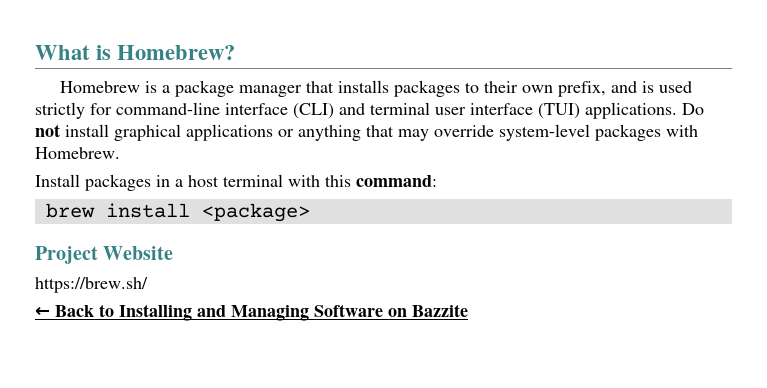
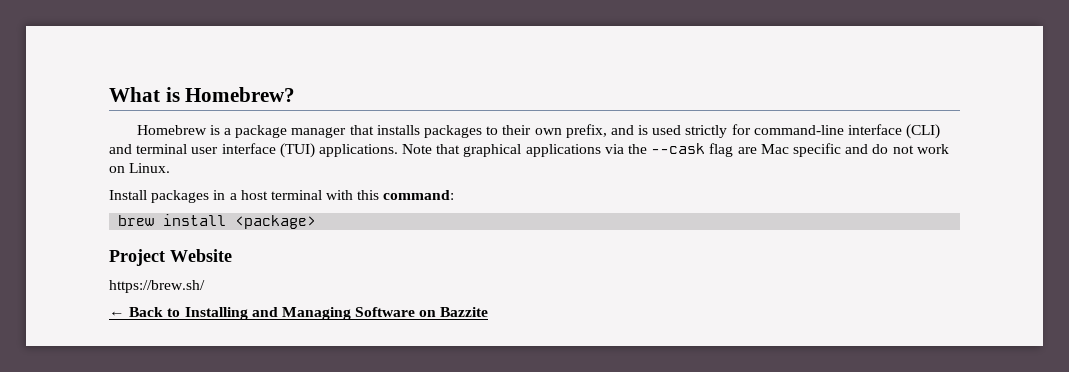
- Do not install graphical applications or anything that may override system-level packages with Homebrew.
+ Note that graphical applications via the --cask flag are Mac specific and do not work on Linux.

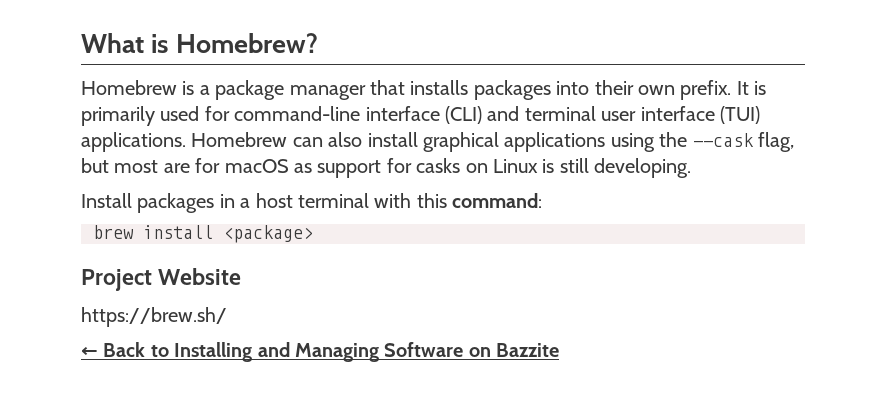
- Homebrew is a package manager that installs packages to their own prefix, and is used strictly for command-line interface (CLI) and terminal user interface (TUI) applications.
+ Homebrew is a package manager that installs packages into their own prefix. It is primarily used for command-line interface (CLI) and terminal user interface (TUI) applications.
- Note that graphical applications via the --cask flag are Mac specific and do not work on Linux.
+ Homebrew can also install graphical applications using the --cask flag, but most are for macOS as support for casks on Linux is still developing.

